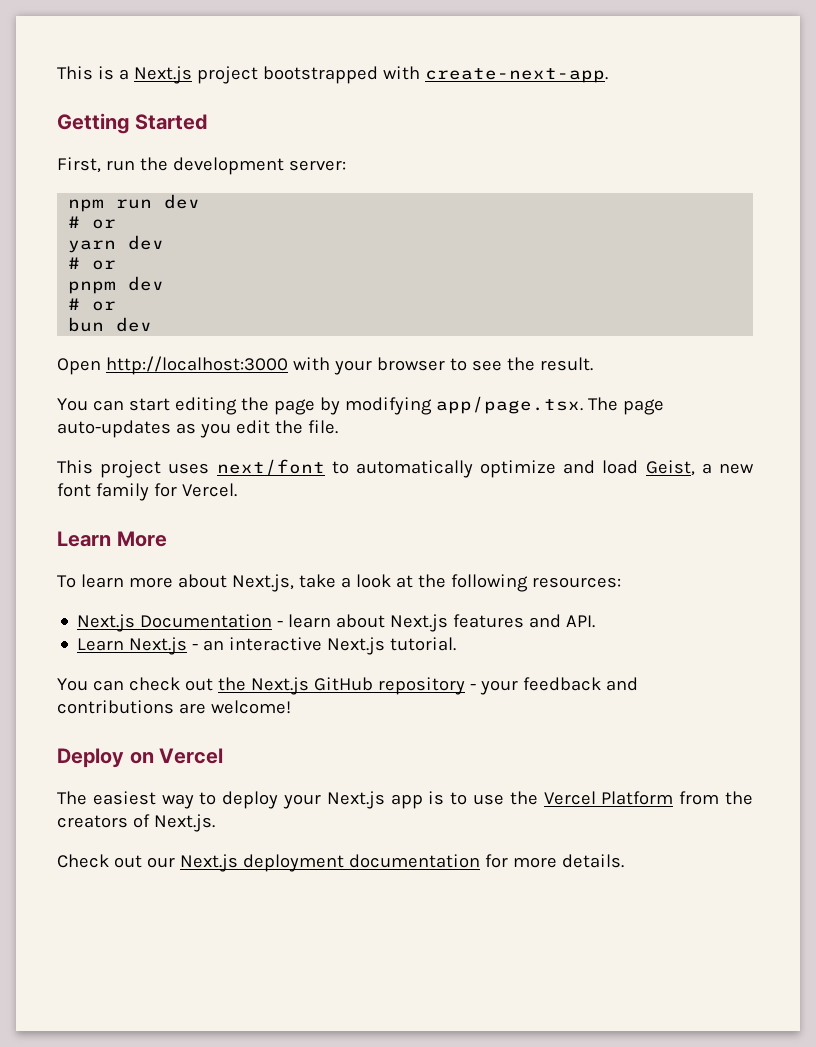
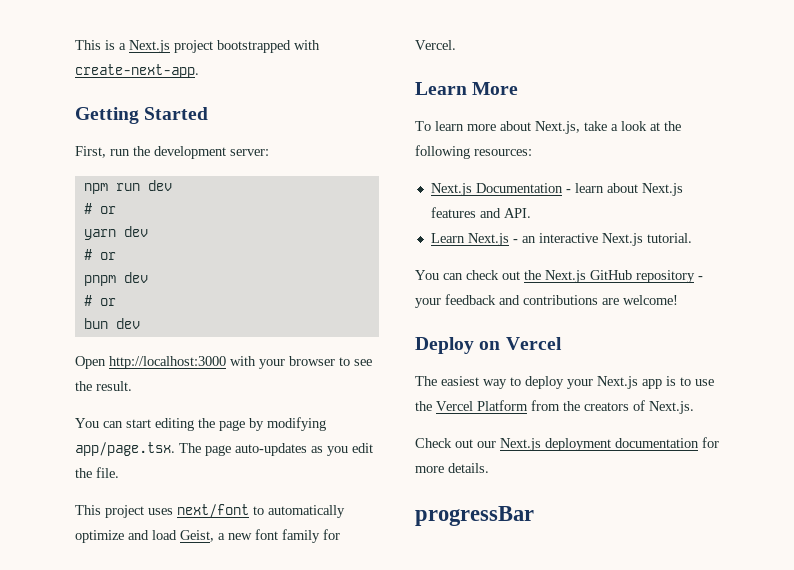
+ progressBar

